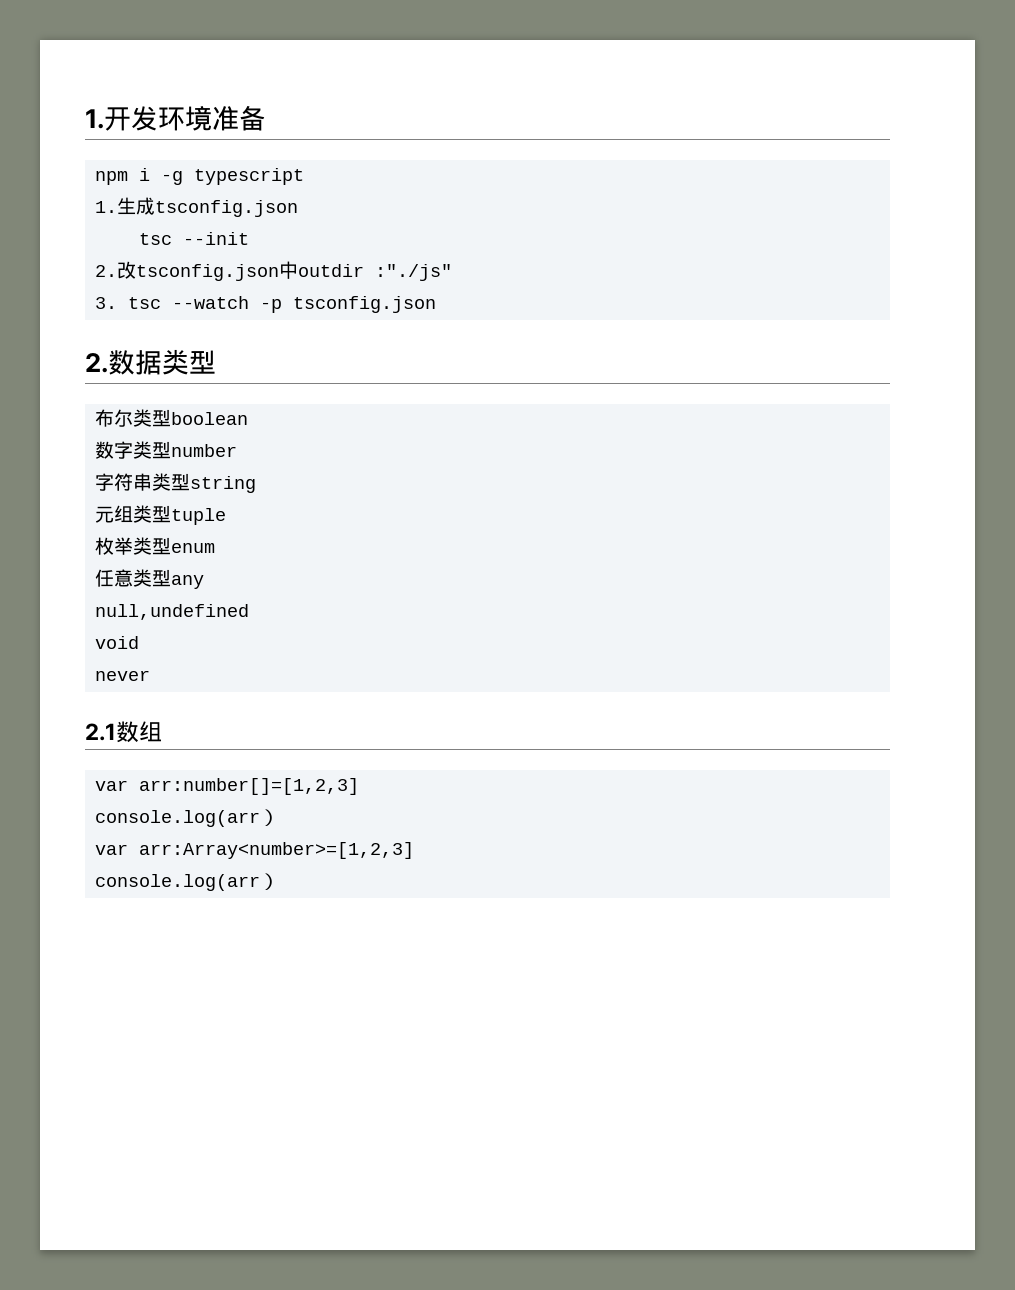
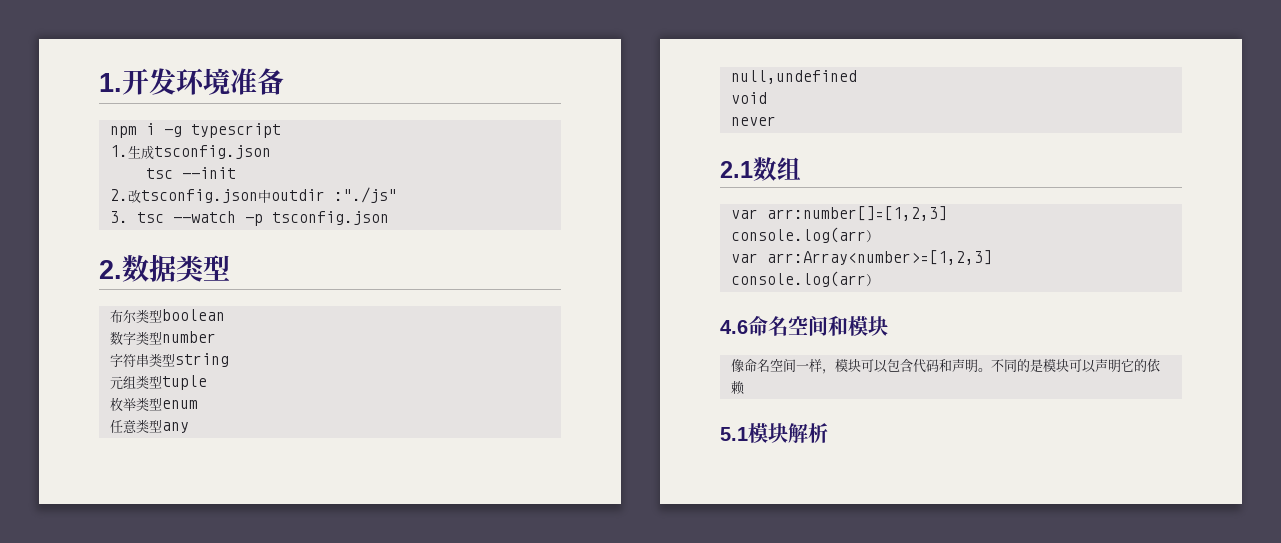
+ 4.6命名空间和模块
+ 像命名空间一样，模块可以包含代码和声明。不同的是模块可以声明它的依赖
+ 5.1模块解析

